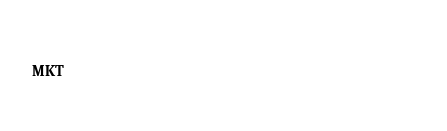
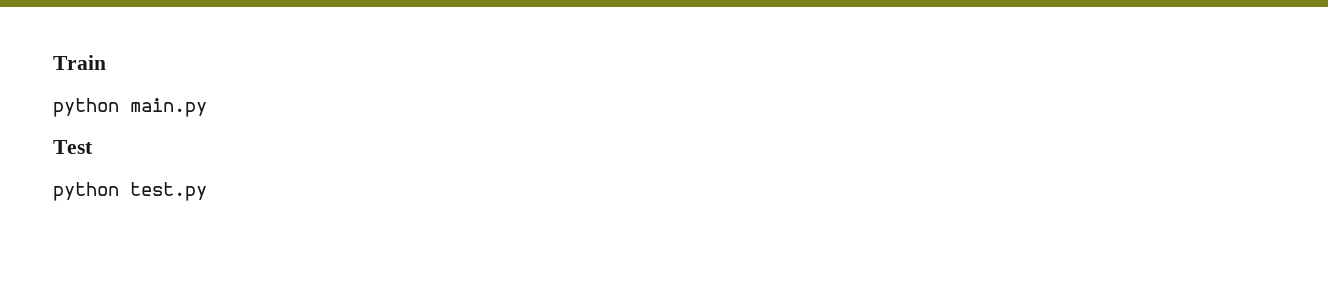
- MKT
+ Train
+ python main.py
+ Test
+ python test.py

